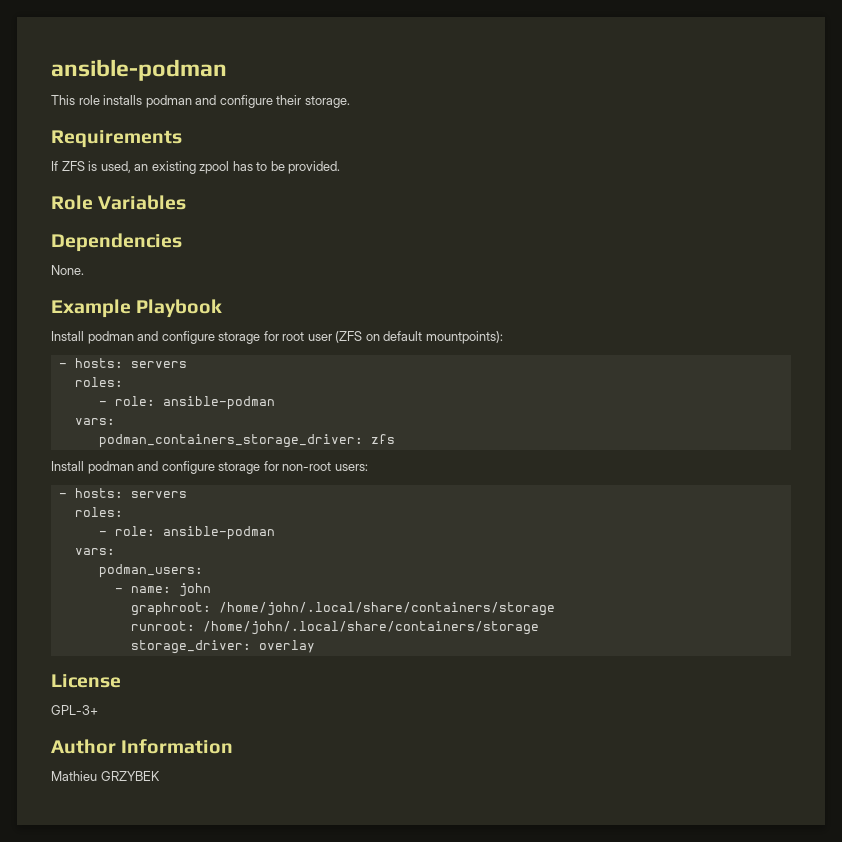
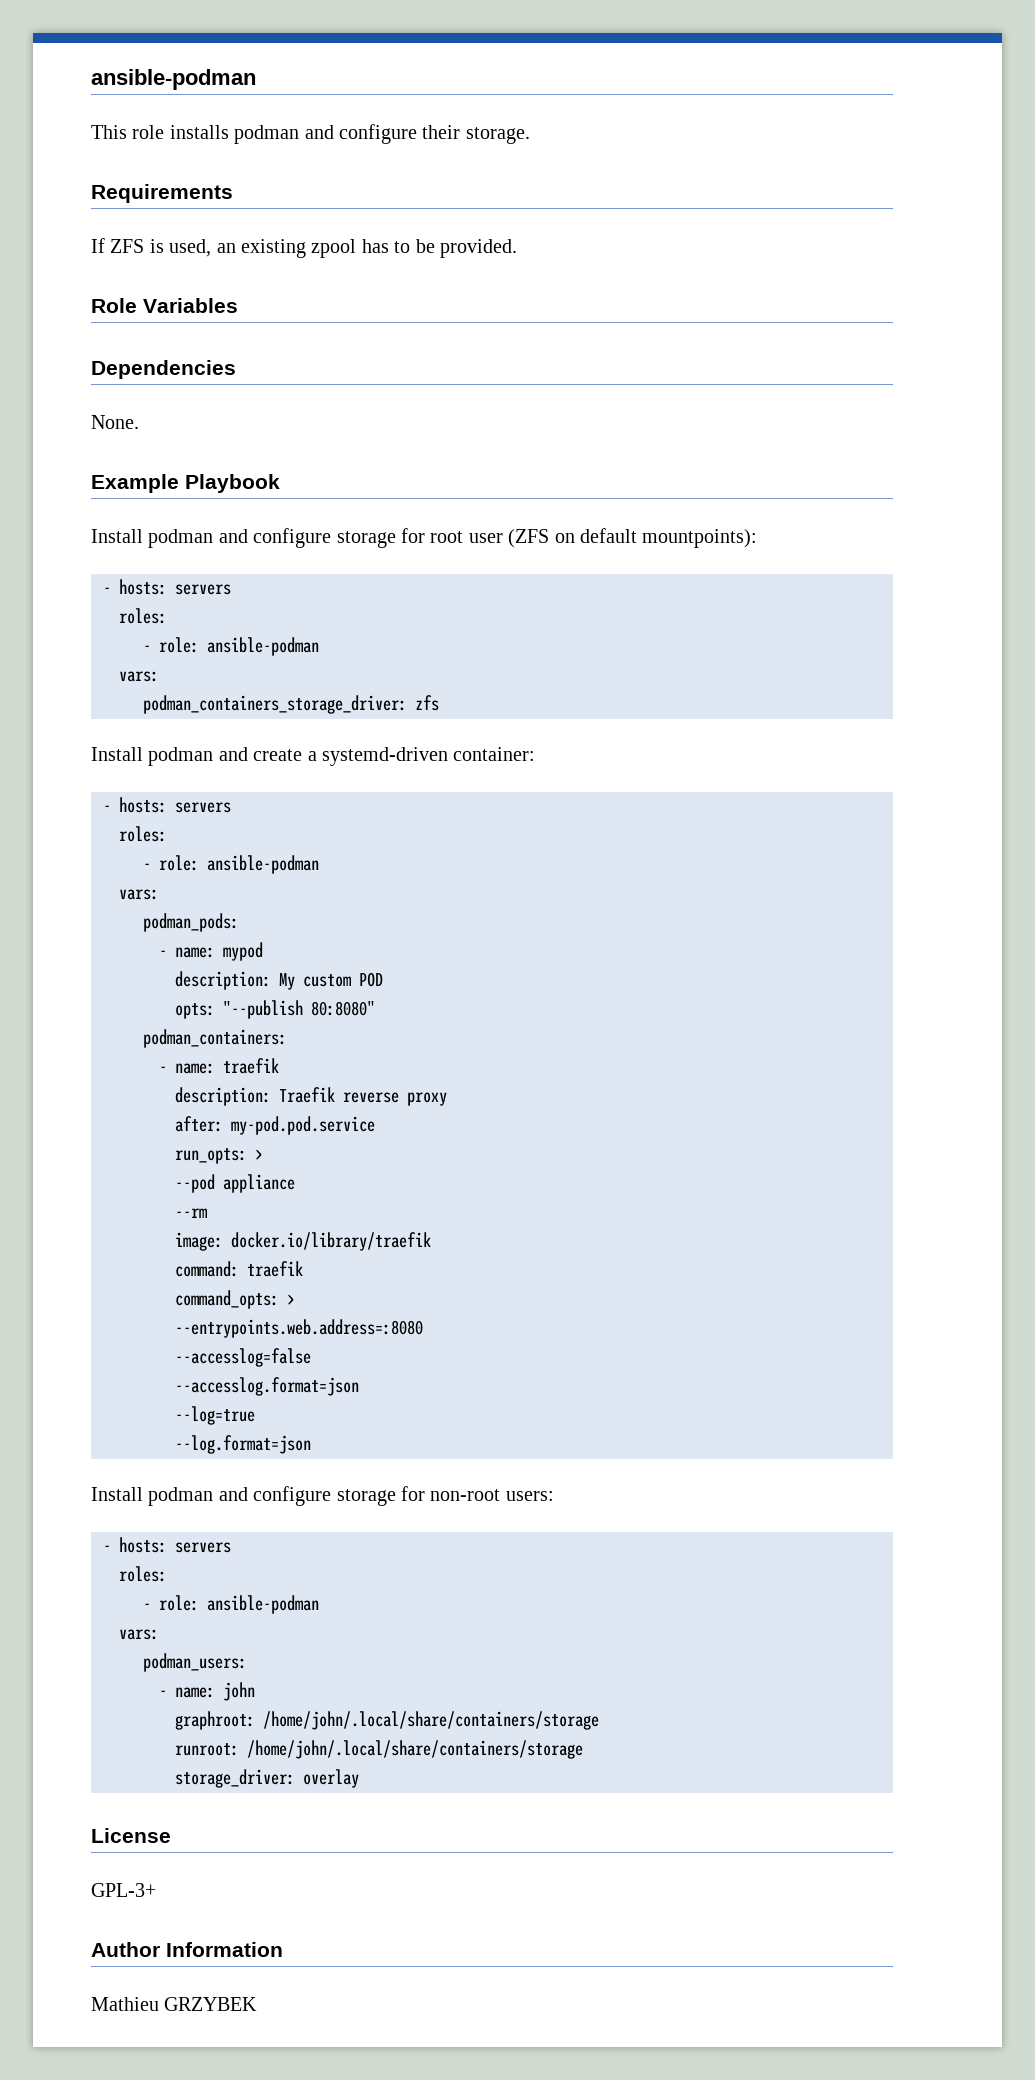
+ Install podman and create a systemd-driven container:
+ - hosts: servers
+ roles:
+ - role: ansible-podman
+ vars:
+ podman_pods:
+ - name: mypod
+ description: My custom POD
+ opts: "--publish 80:8080"
+ podman_containers:
+ - name: traefik
+ description: Traefik reverse proxy
+ after: my-pod.pod.service
+ run_opts: >
+ --pod appliance
+ --rm
+ image: docker.io/library/traefik
+ command: traefik
+ command_opts: >
+ --entrypoints.web.address=:8080
+ --accesslog=false
+ --accesslog.format=json
+ --log=true
+ --log.format=json

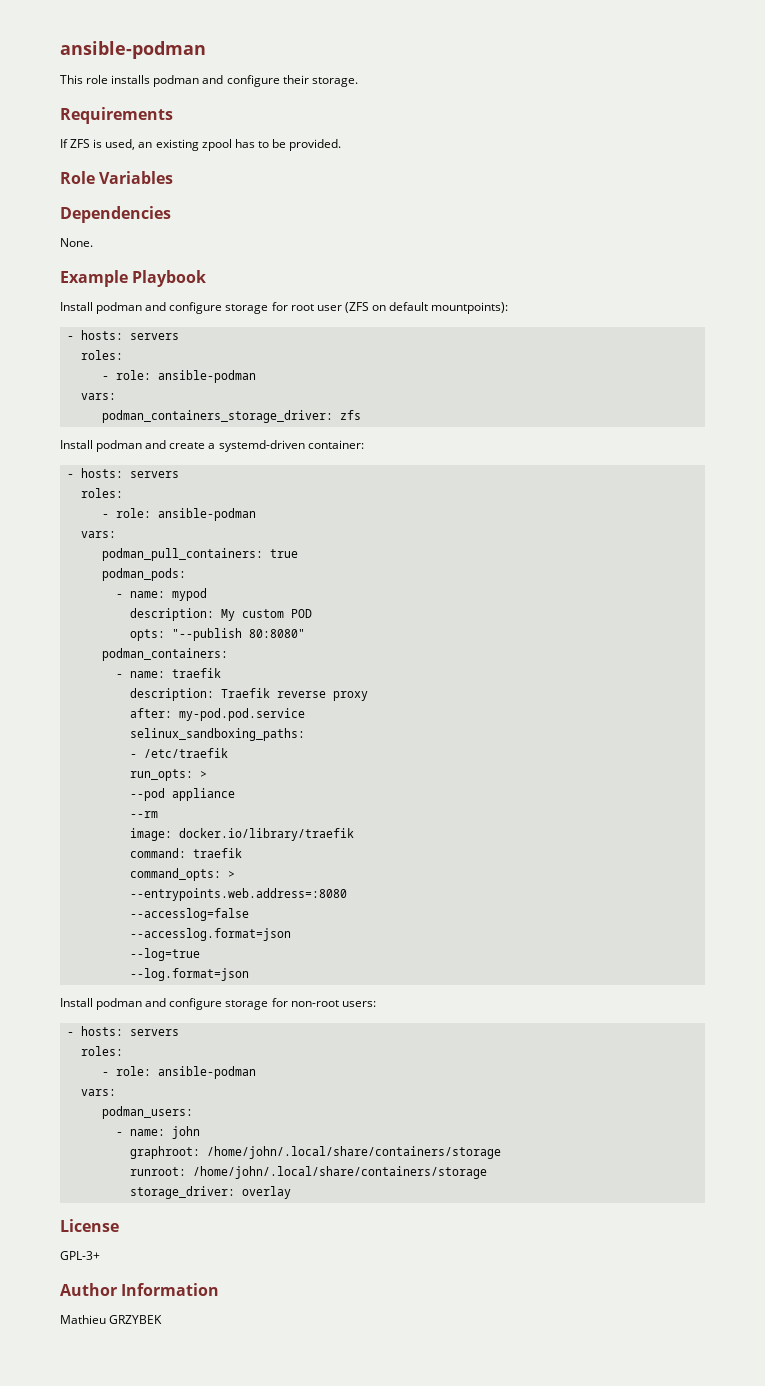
+ podman_pull_containers: true
+ selinux_sandboxing_paths:
+ - /etc/traefik

